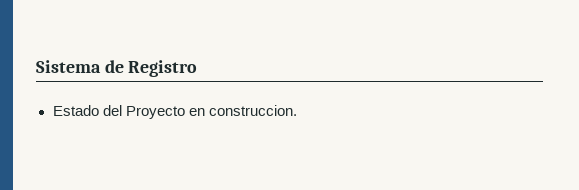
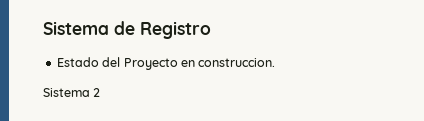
+ Sistema 2

